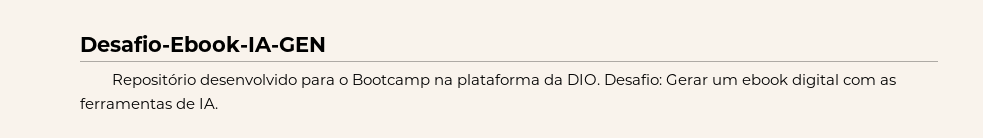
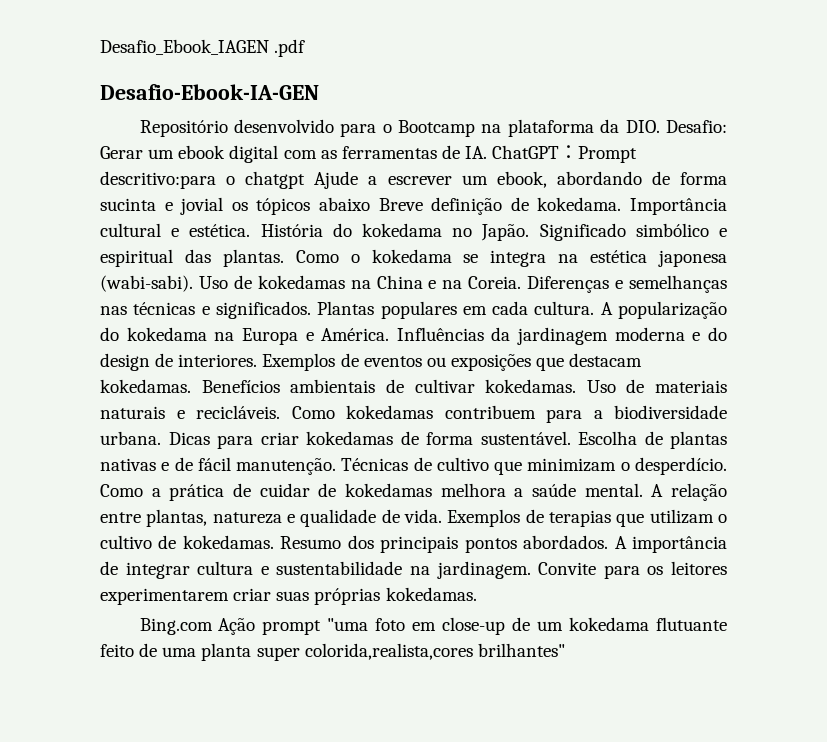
+ Desafio_Ebook_IAGEN .pdf
- Repositório desenvolvido para o Bootcamp na plataforma da DIO. Desafio: Gerar um ebook digital com as ferramentas de IA.
+ Repositório desenvolvido para o Bootcamp na plataforma da DIO. Desafio: Gerar um ebook digital com as ferramentas de IA. ChatGPT：Prompt descritivo:para o chatgpt Ajude a escrever um ebook, abordando de forma sucinta e jovial os tópicos abaixo Breve definição de kokedama. Importância cultural e estética. História do kokedama no Japão. Significado simbólico e espiritual das plantas. Como o kokedama se integra na estética japonesa (wabi-sabi). Uso de kokedamas na China e na Coreia. Diferenças e semelhanças nas técnicas e significados. Plantas populares em cada cultura. A popularização do kokedama na Europa e América. Influências da jardinagem moderna e do design de interiores. Exemplos de eventos ou exposições que destacam kokedamas. Benefícios ambientais de cultivar kokedamas. Uso de materiais naturais e recicláveis. Como kokedamas contribuem para a biodiversidade urbana. Dicas para criar kokedamas de forma sustentável. Escolha de plantas nativas e de fácil manutenção. Técnicas de cultivo que minimizam o desperdício. Como a prática de cuidar de kokedamas melhora a saúde mental. A relação entre plantas, natureza e qualidade de vida. Exemplos de terapias que utilizam o cultivo de kokedamas. Resumo dos principais pontos abordados. A importância de integrar cultura e sustentabilidade na jardinagem. Convite para os leitores experimentarem criar suas próprias kokedamas.
+ Bing.com Ação prompt "uma foto em close-up de um kokedama flutuante feito de uma planta super colorida,realista,cores brilhantes"

